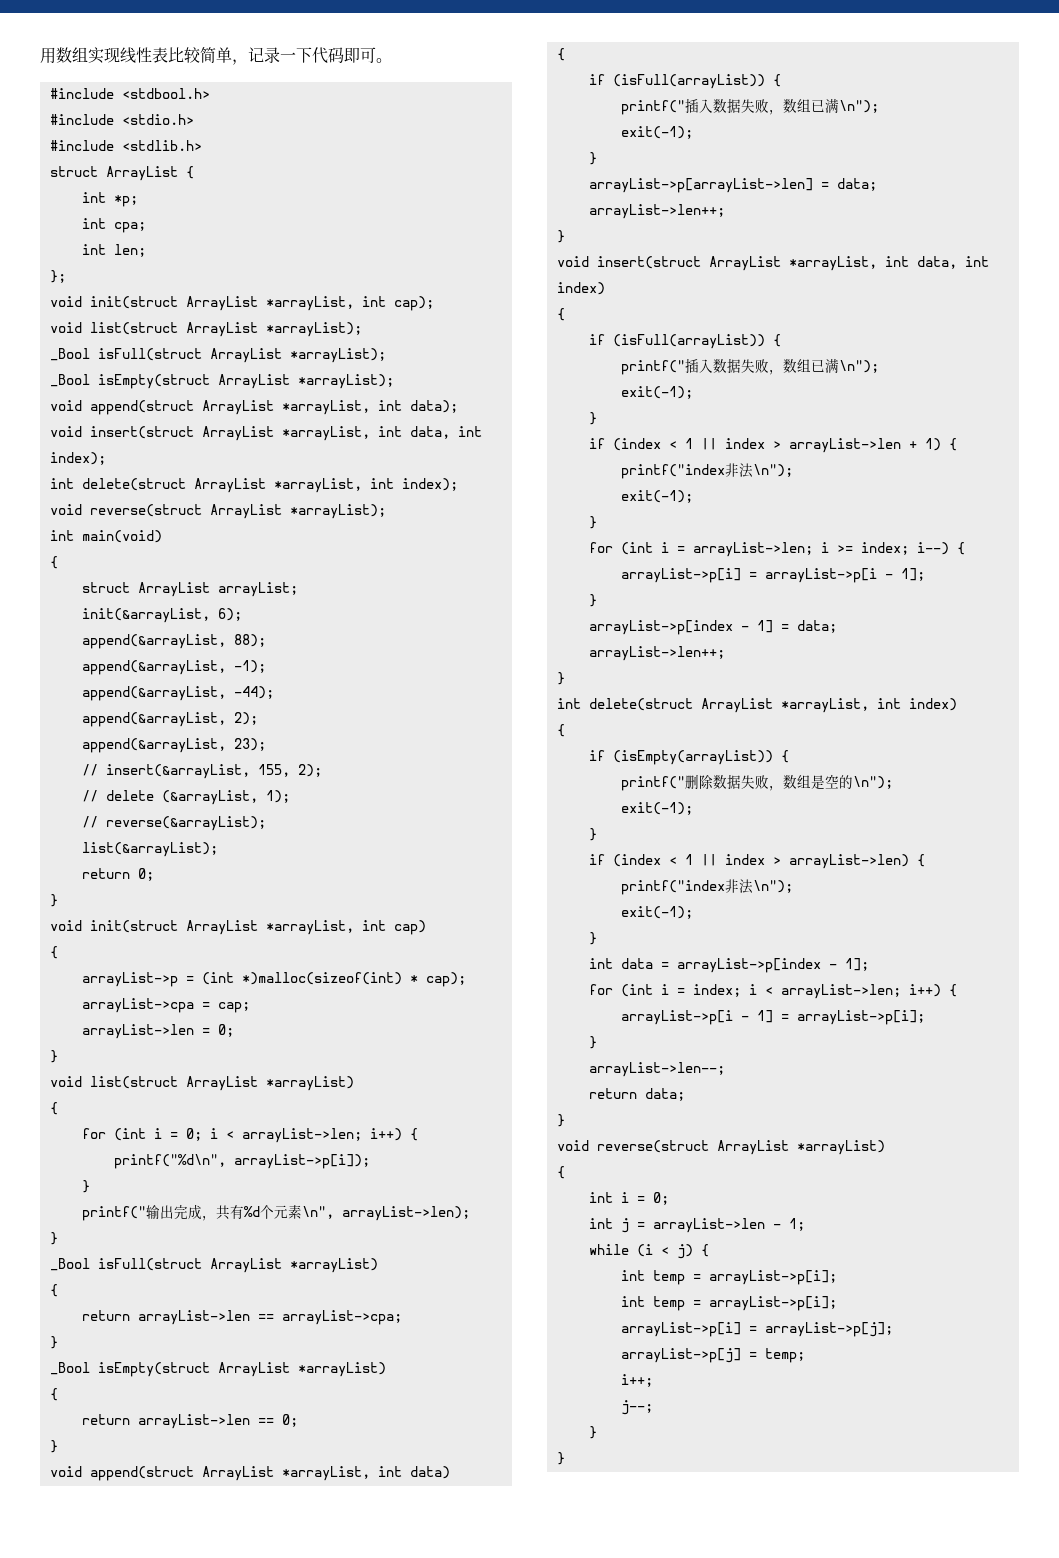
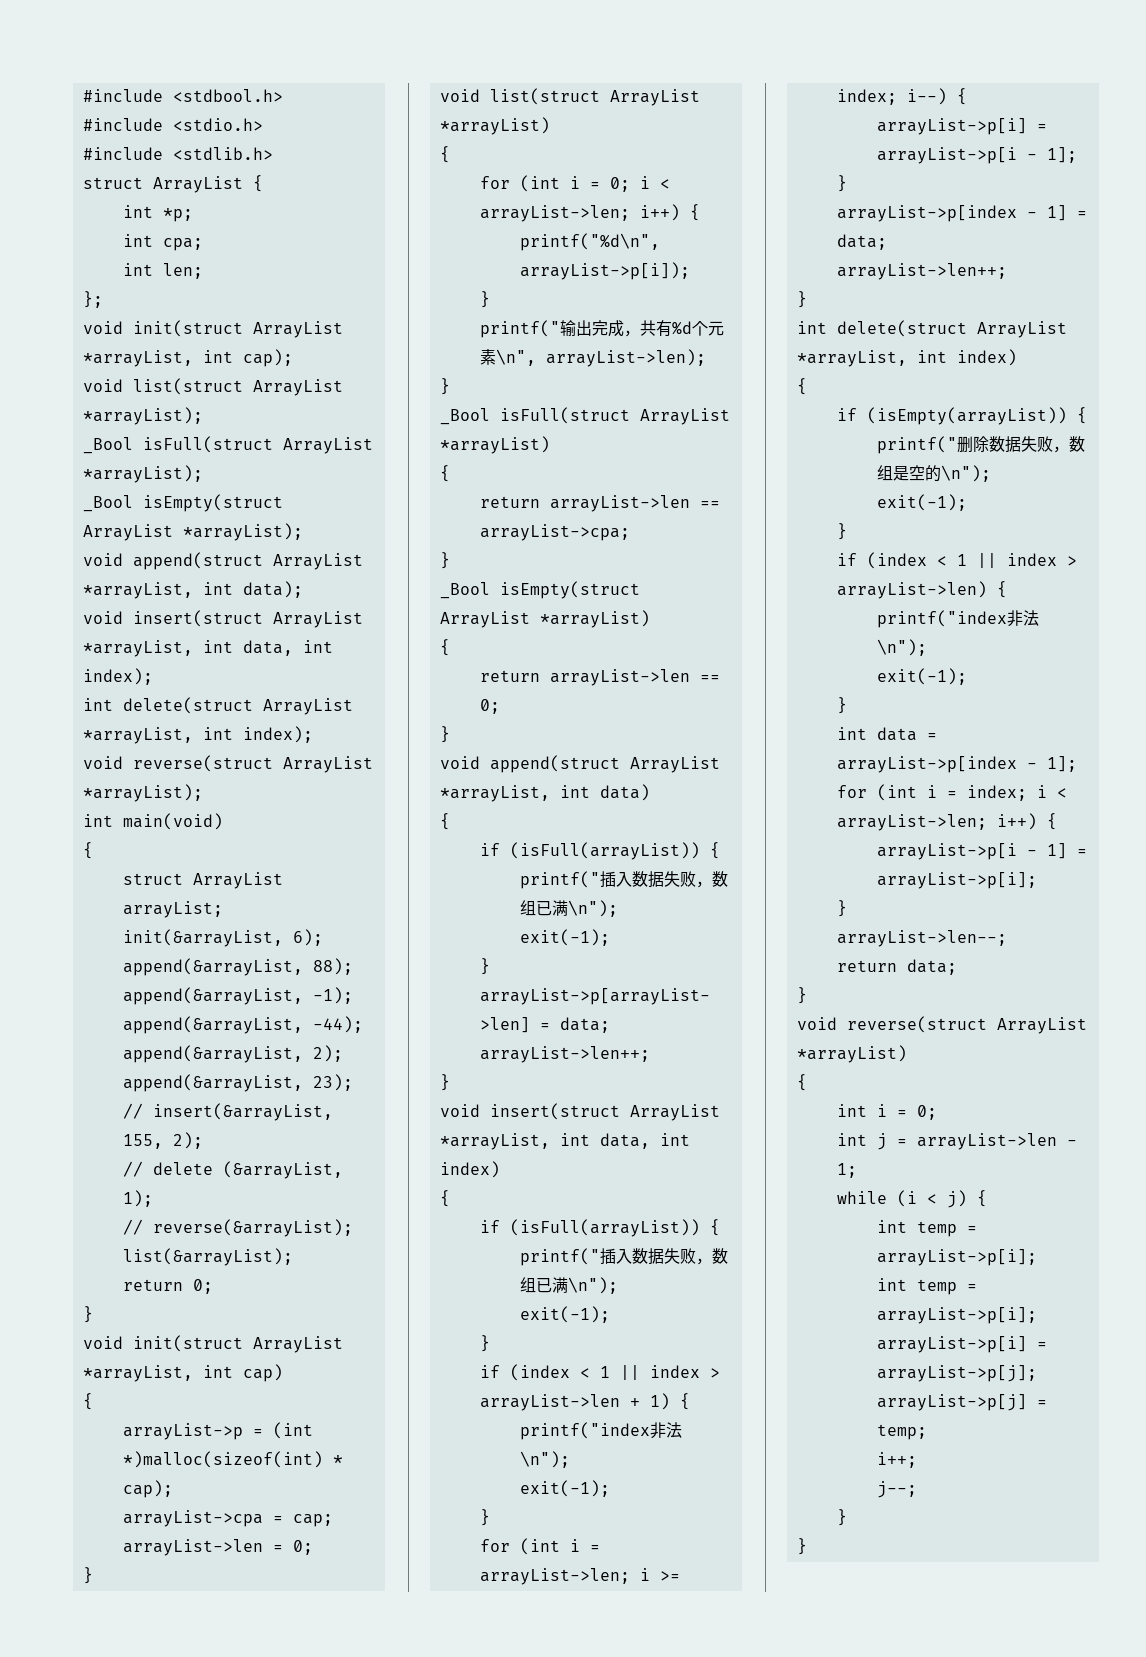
- 用数组实现线性表比较简单，记录一下代码即可。

